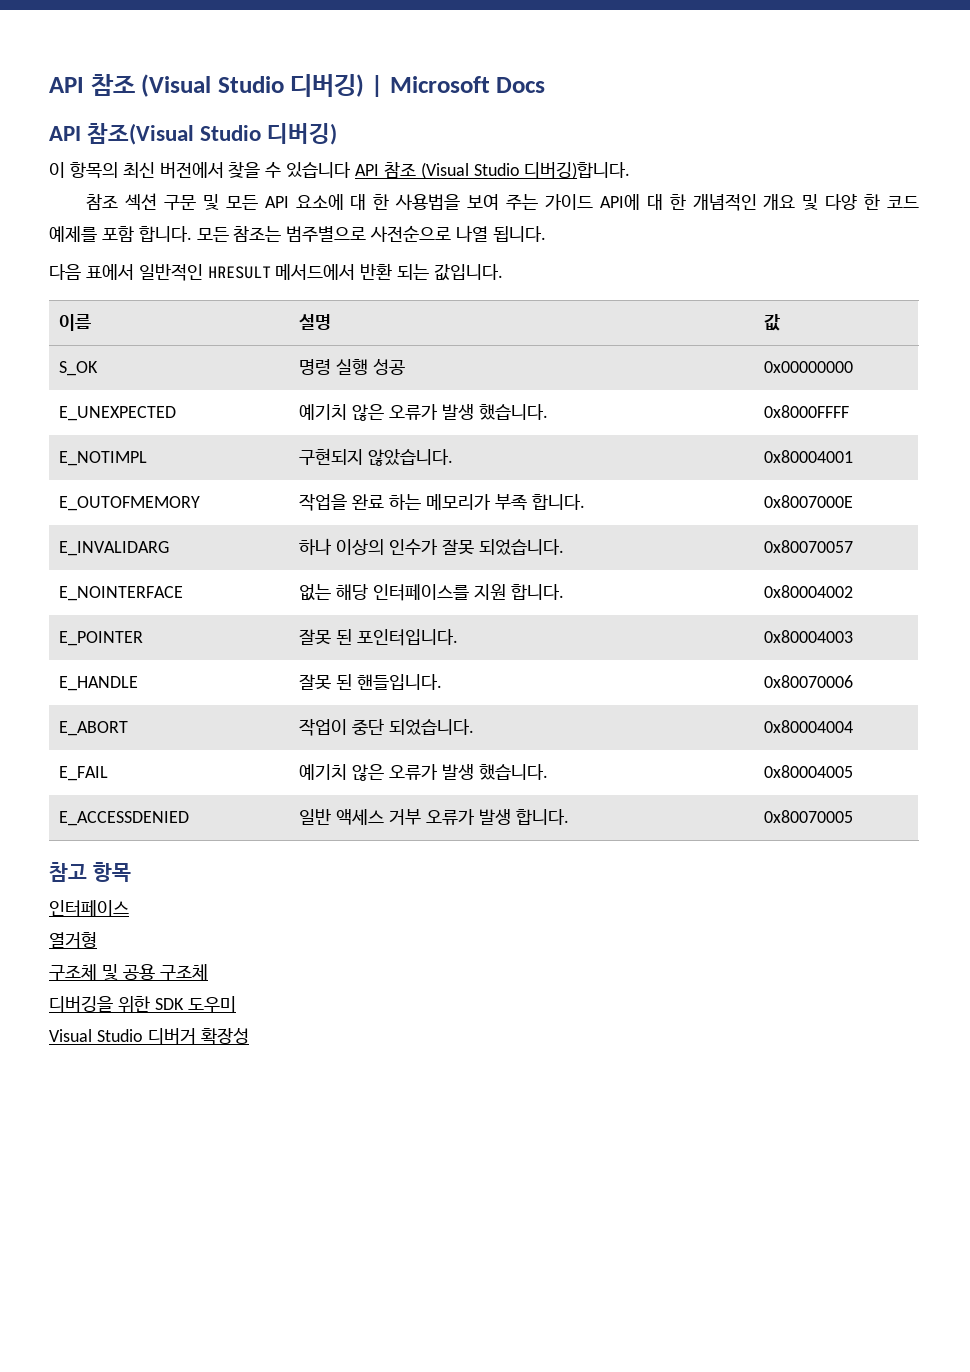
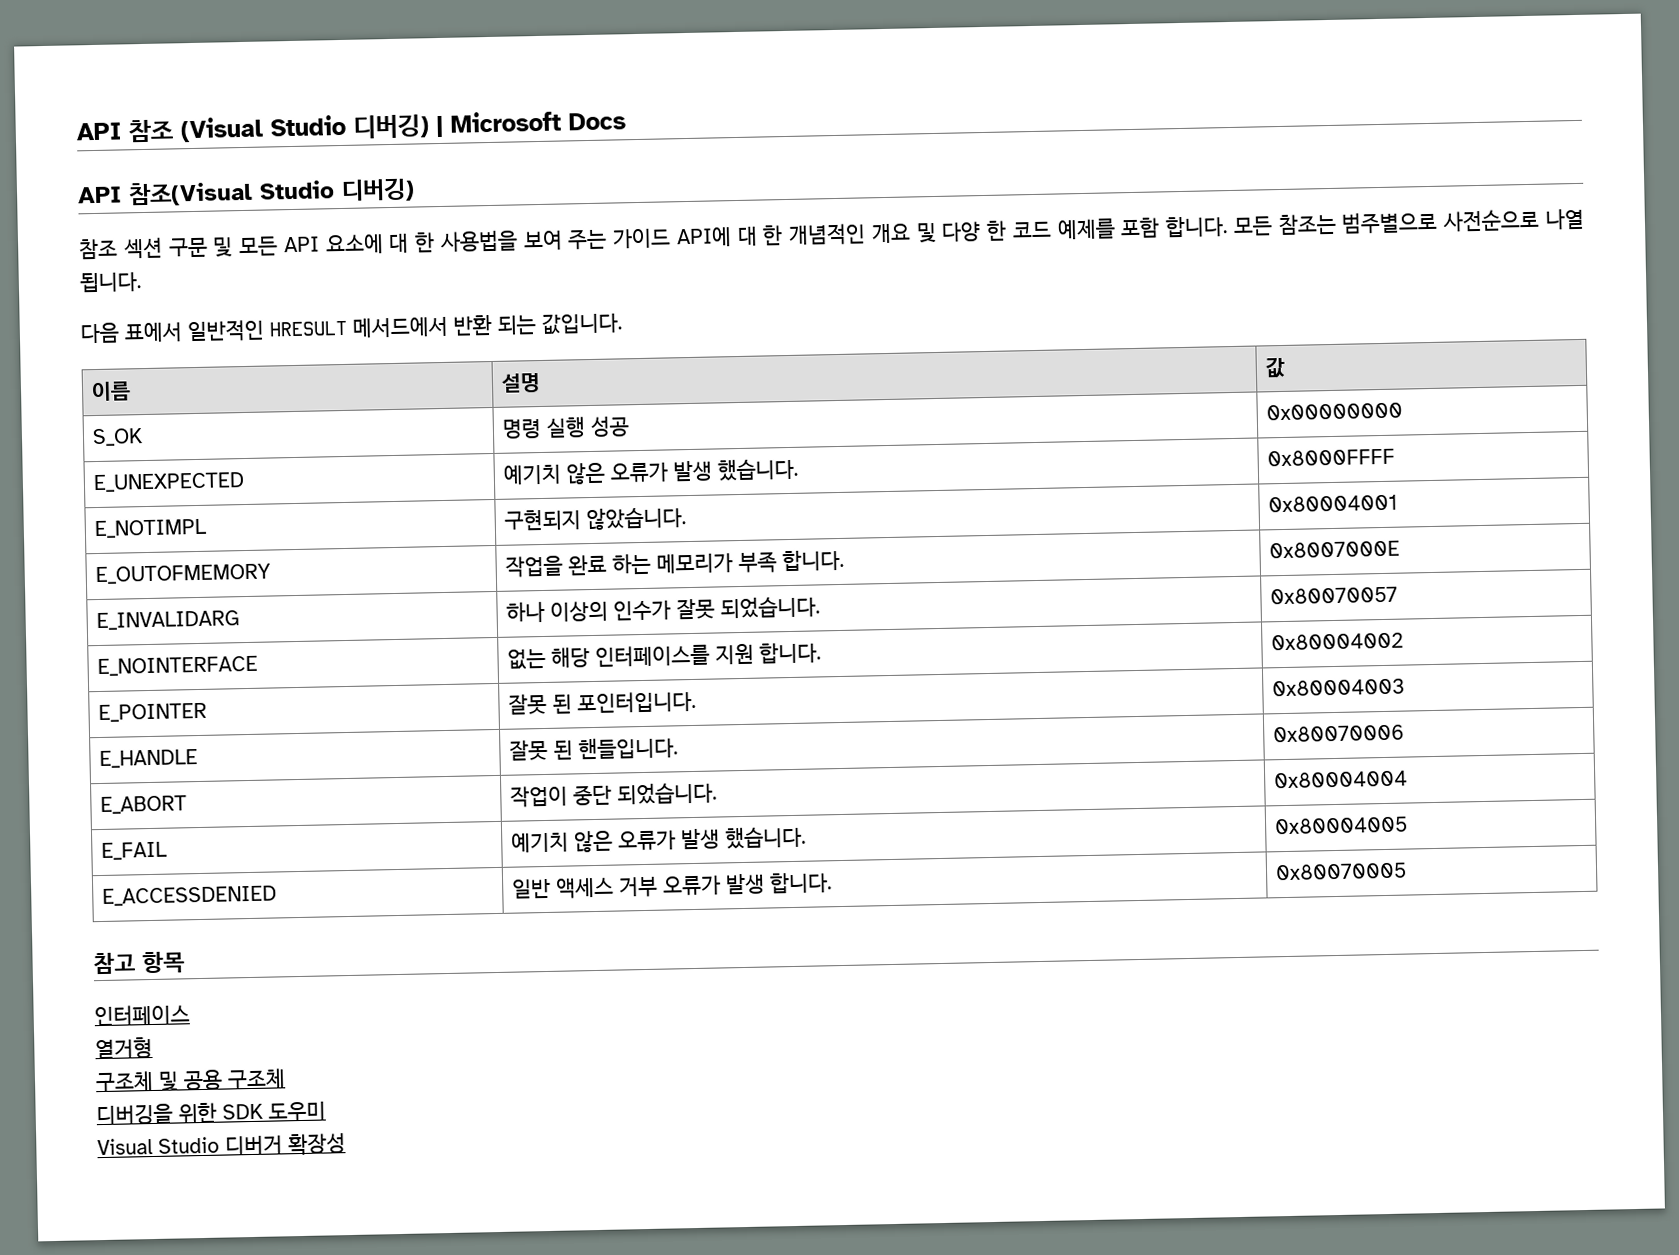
- 이 항목의 최신 버전에서 찾을 수 있습니다 API 참조 (Visual Studio 디버깅)합니다.

